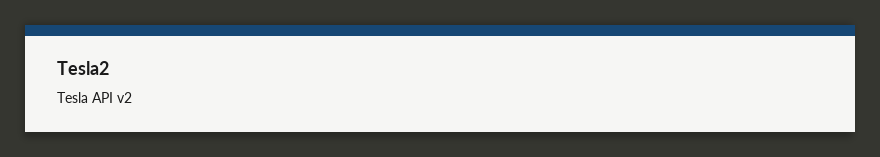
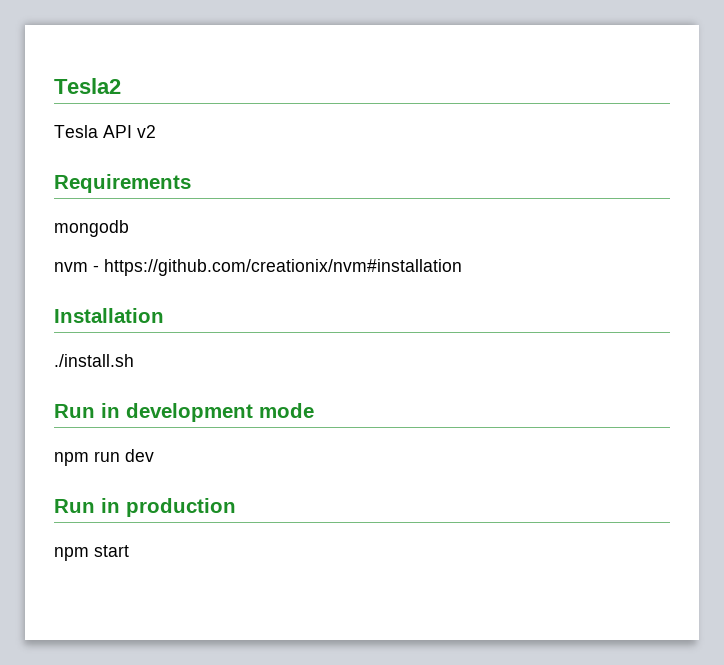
+ Requirements
+ mongodb
+ nvm - https://github.com/creationix/nvm#installation
+ Installation
+ ./install.sh
+ Run in development mode
+ npm run dev
+ Run in production
+ npm start

